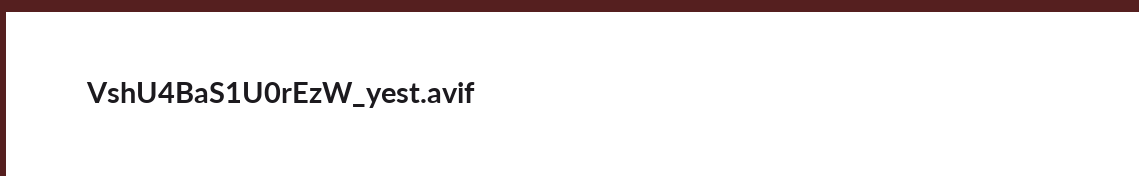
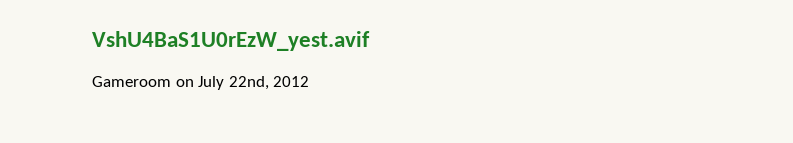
+ Gameroom on July 22nd, 2012

